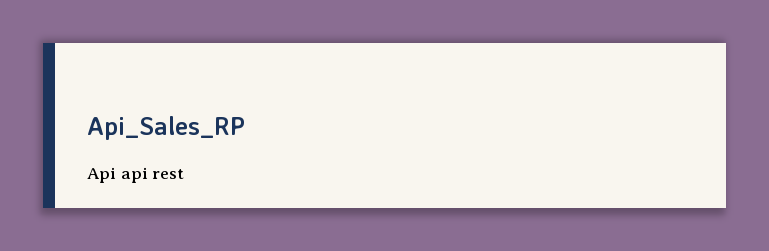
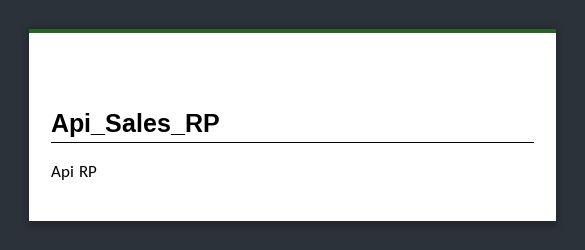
- Api api rest
+ Api RP

